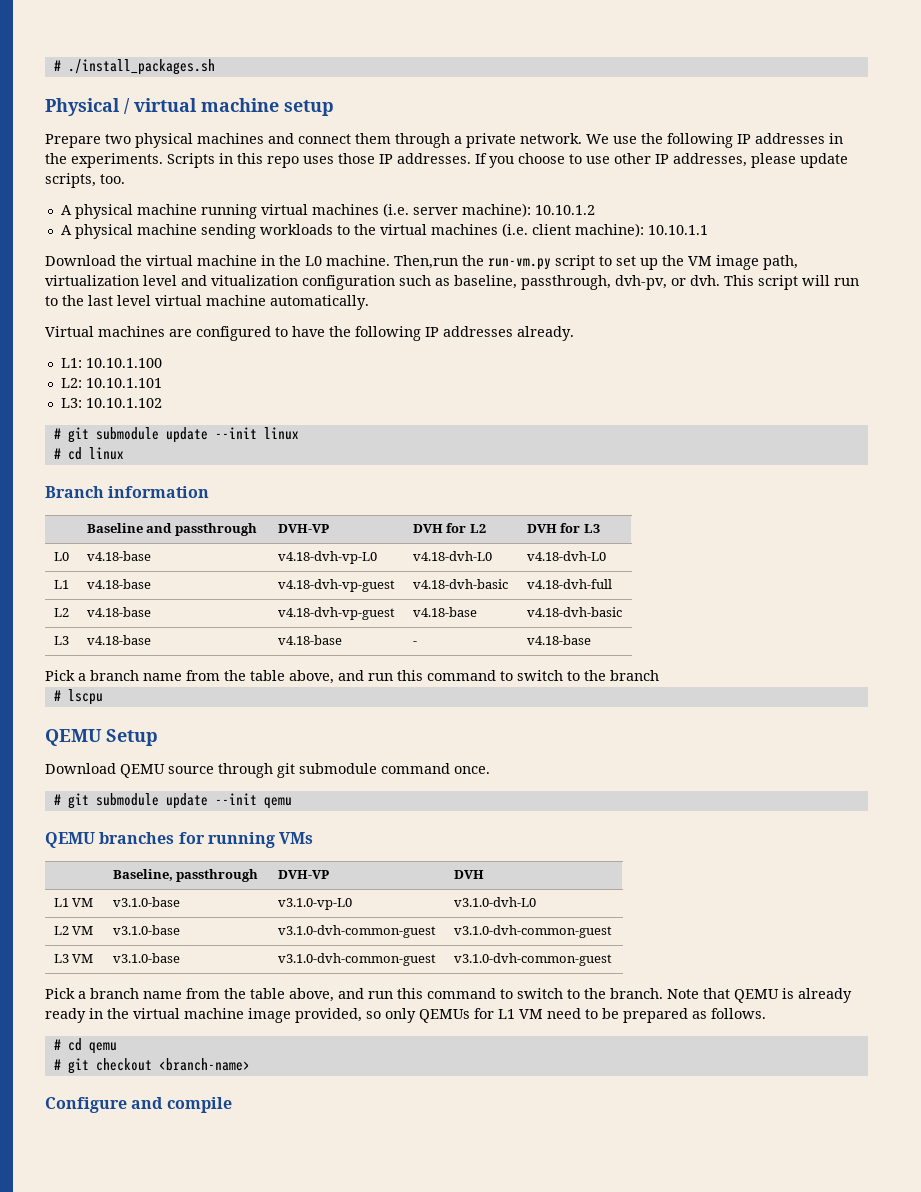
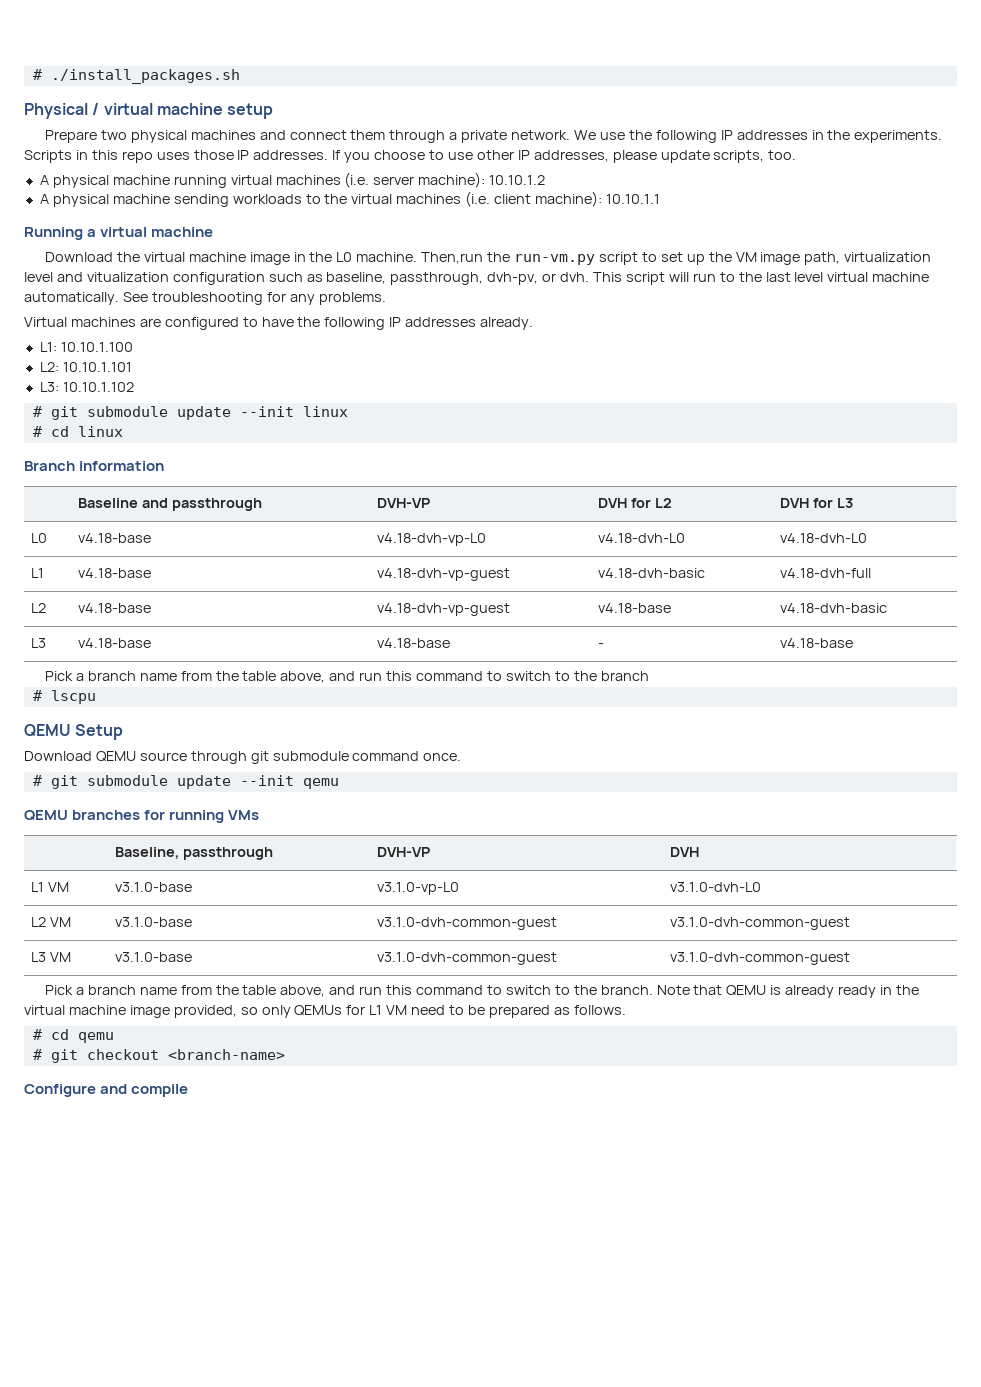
+ Running a virtual machine
- Download the virtual machine in the L0 machine.
+ Download the virtual machine image in the L0 machine.
+ See troubleshooting for any problems.

